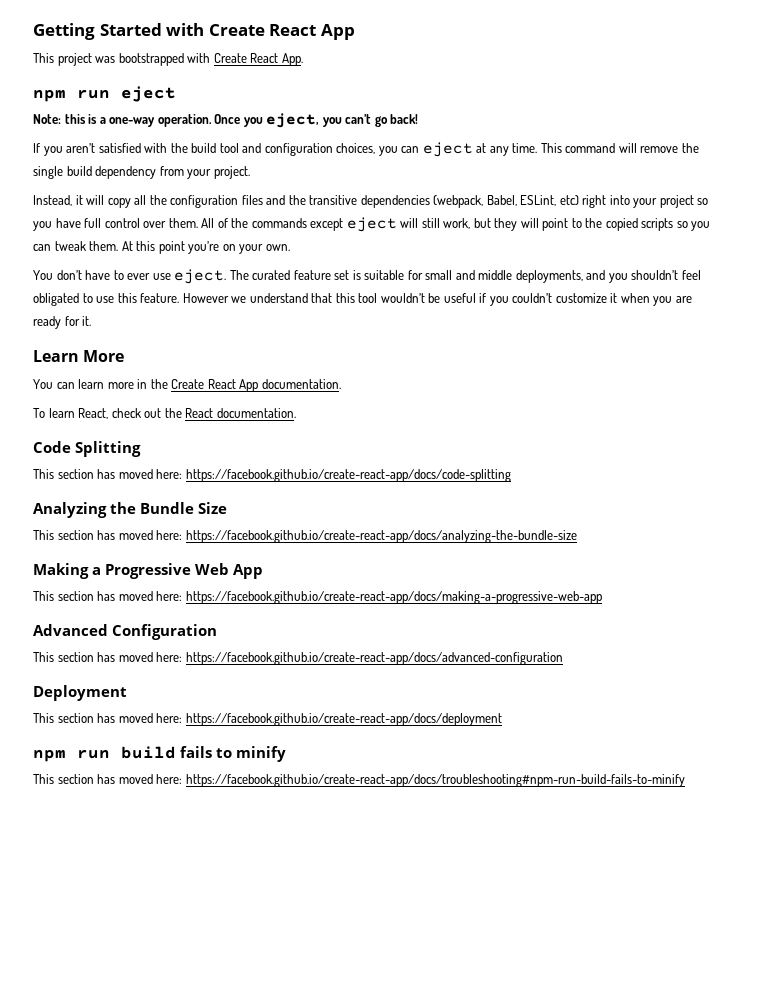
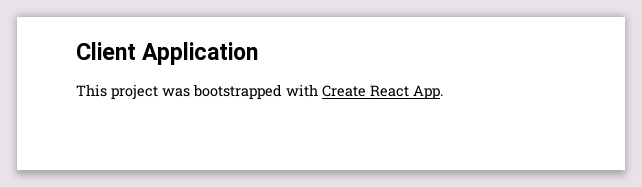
- Getting Started with Create React App
+ Client Application
- npm run eject
- Note: this is a one-way operation. Once you eject, you can’t go back!
- If you aren’t satisfied with the build tool and configuration choices, you can eject at any time. This command will remove the single build dependency from your project.
- Instead, it will copy all the configuration files and the transitive dependencies (webpack, Babel, ESLint, etc) right into your project so you have full control over them. All of the commands except eject will still work, but they will point to the copied scripts so you can tweak them. At this point you’re on your own.
- You don’t have to ever use eject. The curated feature set is suitable for small and middle deployments, and you shouldn’t feel obligated to use this feature. However we understand that this tool wouldn’t be useful if you couldn’t customize it when you are ready for it.
- Learn More
- You can learn more in the Create React App documentation.
- To learn React, check out the React documentation.
- Code Splitting
- This section has moved here: https://facebook.github.io/create-react-app/docs/code-splitting
- Analyzing the Bundle Size
- This section has moved here: https://facebook.github.io/create-react-app/docs/analyzing-the-bundle-size
- Making a Progressive Web App
- This section has moved here: https://facebook.github.io/create-react-app/docs/making-a-progressive-web-app
- Advanced Configuration
- This section has moved here: https://facebook.github.io/create-react-app/docs/advanced-configuration
- Deployment
- This section has moved here: https://facebook.github.io/create-react-app/docs/deployment
- npm run build fails to minify
- This section has moved here: https://facebook.github.io/create-react-app/docs/troubleshooting#npm-run-build-fails-to-minify

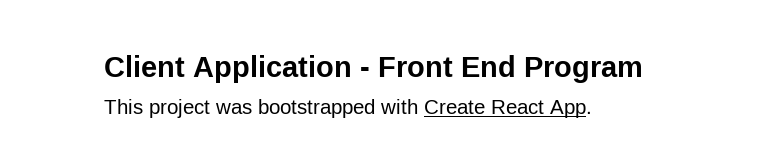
- Client Application
+ Client Application - Front End Program

